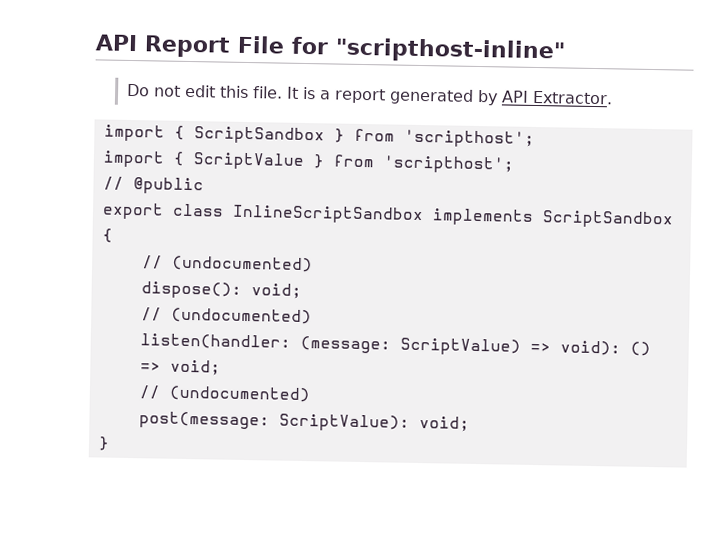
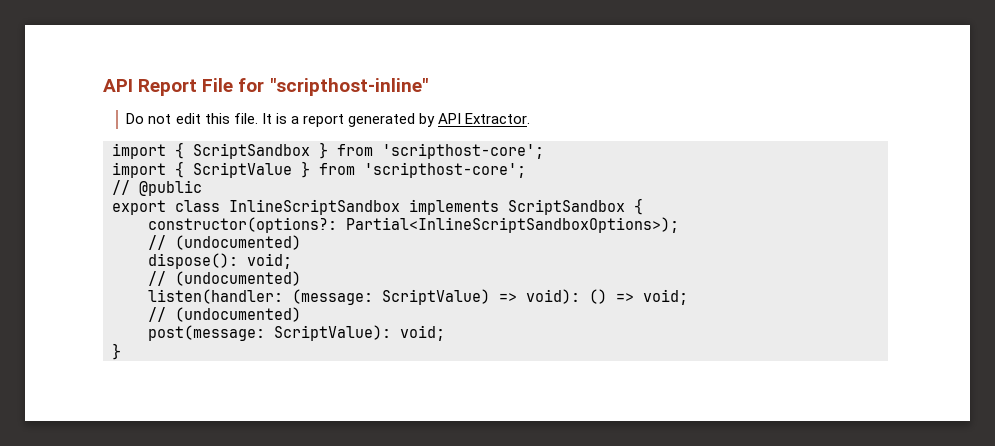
- import { ScriptSandbox } from 'scripthost';
+ import { ScriptSandbox } from 'scripthost-core';
- import { ScriptValue } from 'scripthost';
+ import { ScriptValue } from 'scripthost-core';
+ constructor(options?: Partial<InlineScriptSandboxOptions>);

